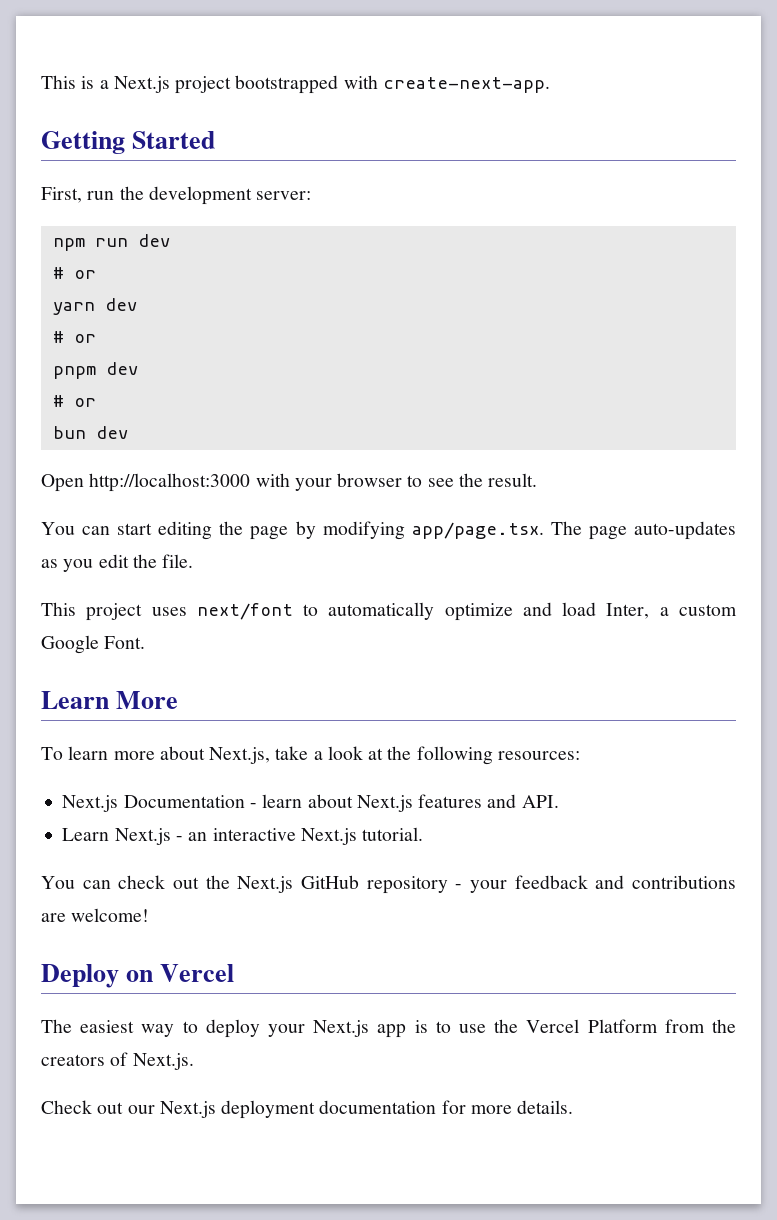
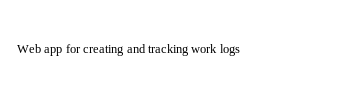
- This is a Next.js project bootstrapped with create-next-app.
- Getting Started
- First, run the development server:
- npm run dev
- # or
- yarn dev
- # or
- pnpm dev
- # or
- bun dev
- Open http://localhost:3000 with your browser to see the result.
- You can start editing the page by modifying app/page.tsx. The page auto-updates as you edit the file.
- This project uses next/font to automatically optimize and load Inter, a custom Google Font.
- Learn More
- To learn more about Next.js, take a look at the following resources:
- Next.js Documentation - learn about Next.js features and API.
- Learn Next.js - an interactive Next.js tutorial.
- You can check out the Next.js GitHub repository - your feedback and contributions are welcome!
- Deploy on Vercel
- The easiest way to deploy your Next.js app is to use the Vercel Platform from the creators of Next.js.
- Check out our Next.js deployment documentation for more details.
+ Web app for creating and tracking work logs

